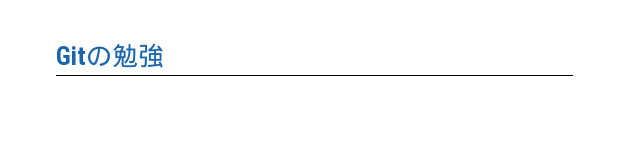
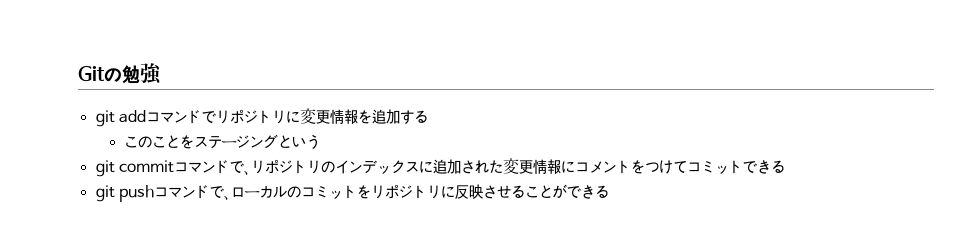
+ git addコマンドでリポジトリに変更情報を追加する
+ このことをステージングという
+ git commitコマンドで、リポジトリのインデックスに追加された変更情報にコメントをつけてコミットできる
+ git pushコマンドで、ローカルのコミットをリポジトリに反映させることができる

